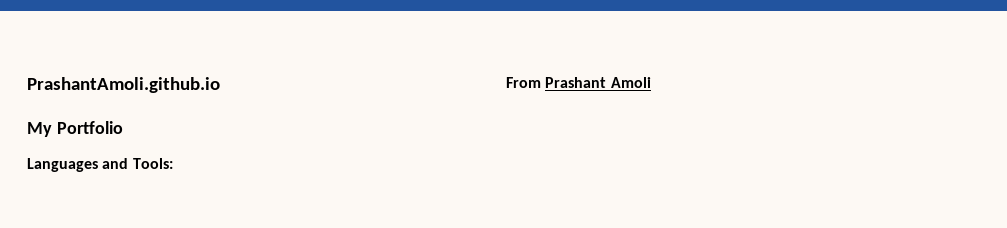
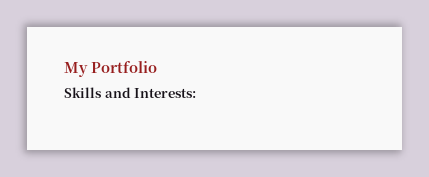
- PrashantAmoli.github.io
- Languages and Tools:
- From Prashant Amoli
+ Skills and Interests:

